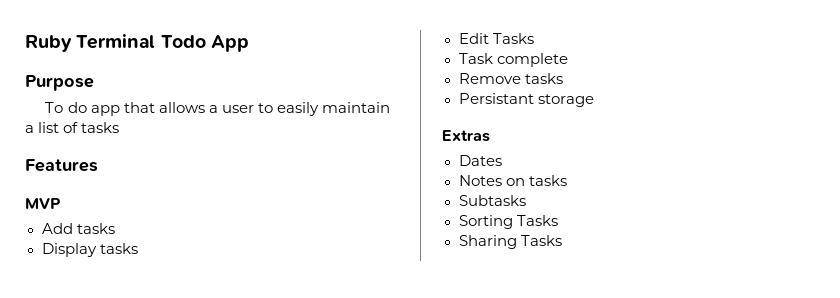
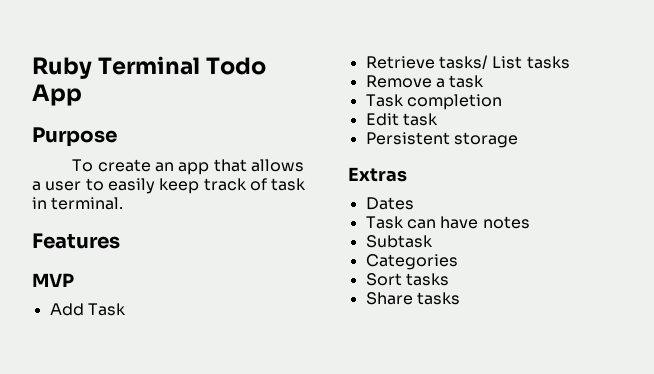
- To do app that allows a user to easily maintain a list of tasks
+ To create an app that allows a user to easily keep track of task in terminal.
  Features
  MVP
- Add tasks
- Display tasks
- Edit Tasks
- Task complete
- Remove tasks
- Persistant storage
+ Add Task
+ Retrieve tasks/ List tasks
+ Remove a task
+ Task completion
+ Edit task
+ Persistent storage
  Extras
  Dates
- Notes on tasks
- Subtasks
- Sorting Tasks
- Sharing Tasks
+ Task can have notes
+ Subtask
+ Categories
+ Sort tasks
+ Share tasks

